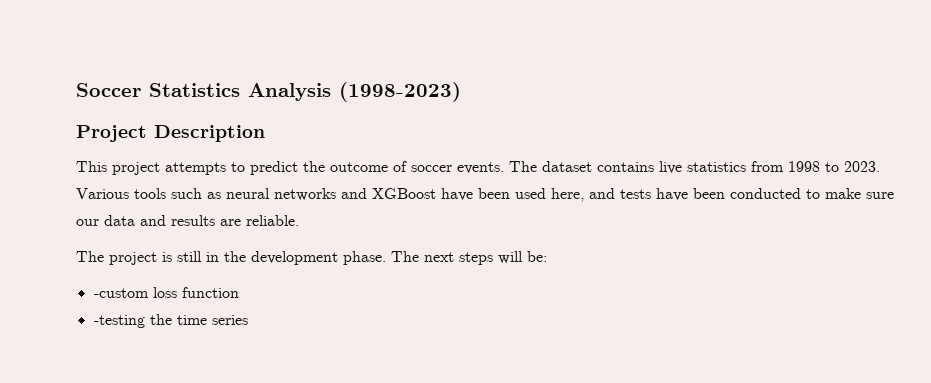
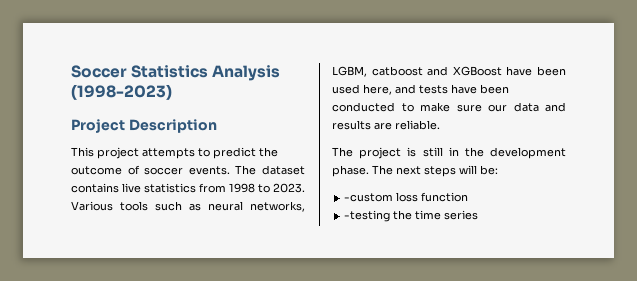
- Various tools such as neural networks and XGBoost have been used here, and tests have been conducted to make sure our data and results are reliable.
+ Various tools such as neural networks, LGBM, catboost and XGBoost have been used here, and tests have been conducted to make sure our data and results are reliable.

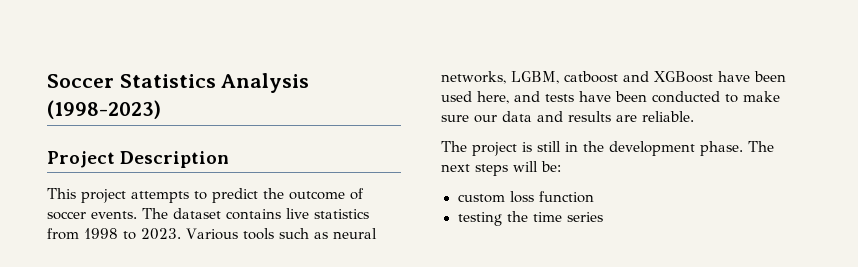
- -custom loss function
+ custom loss function
- -testing the time series
+ testing the time series

